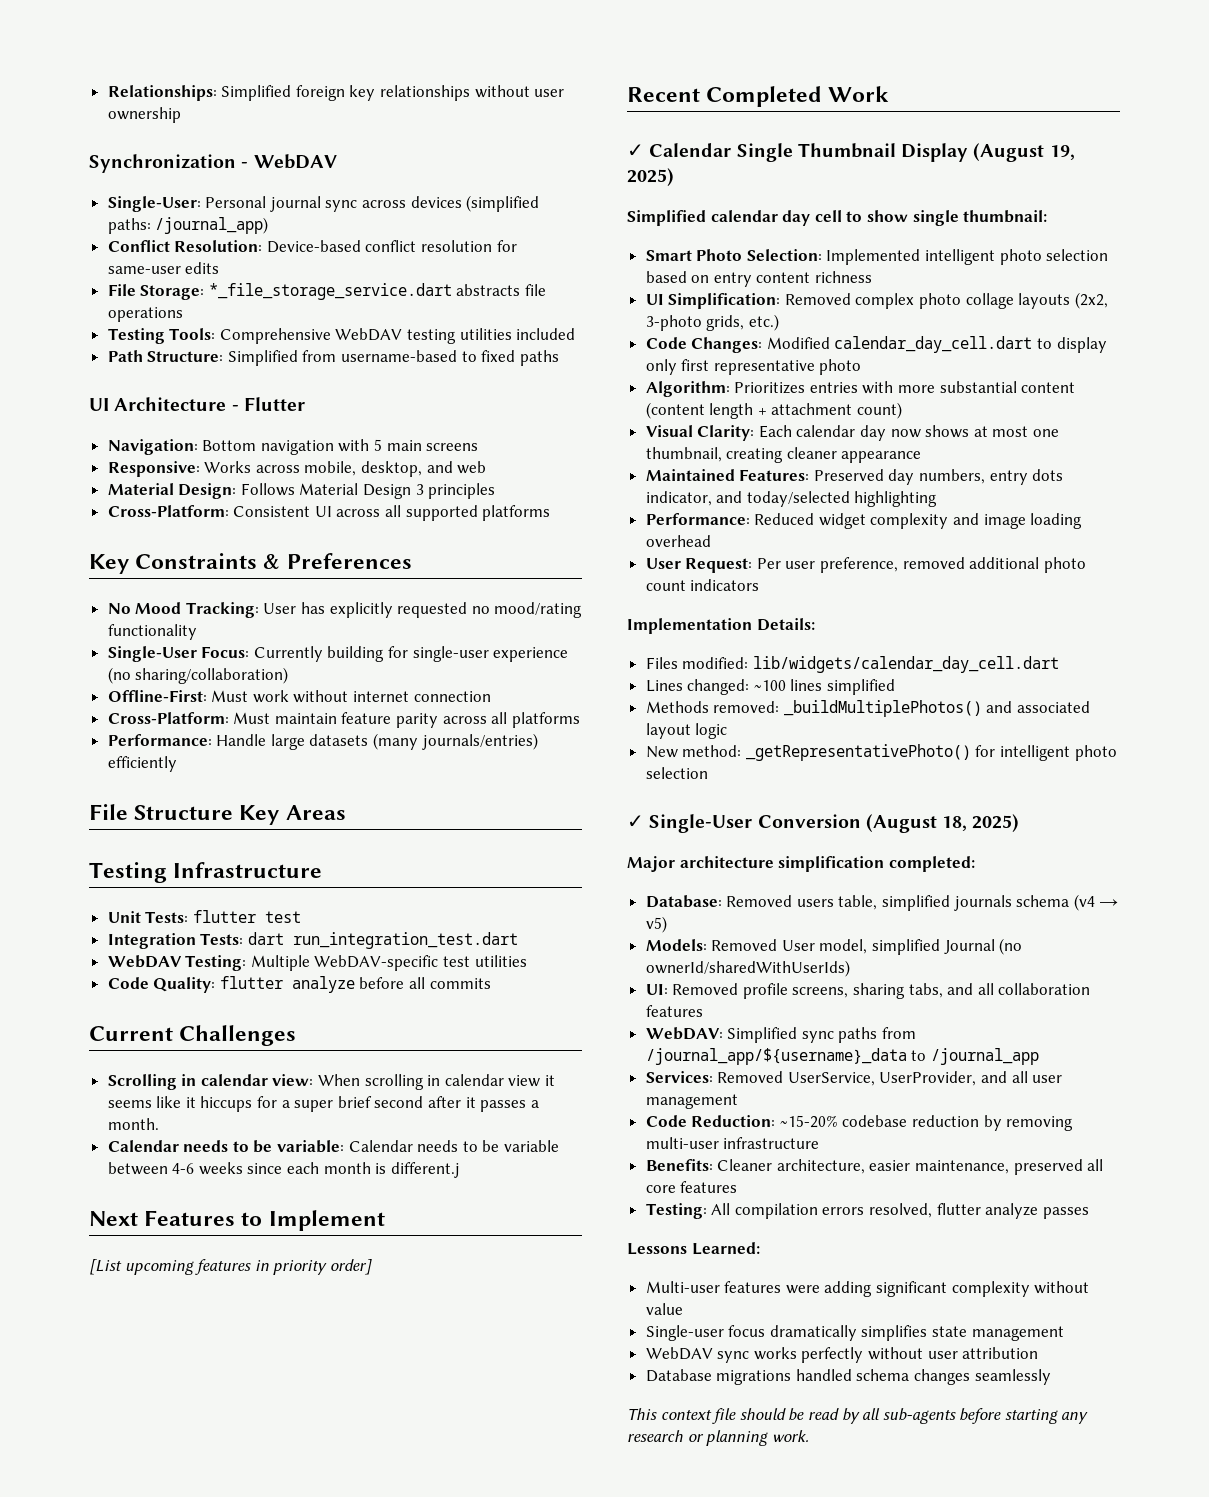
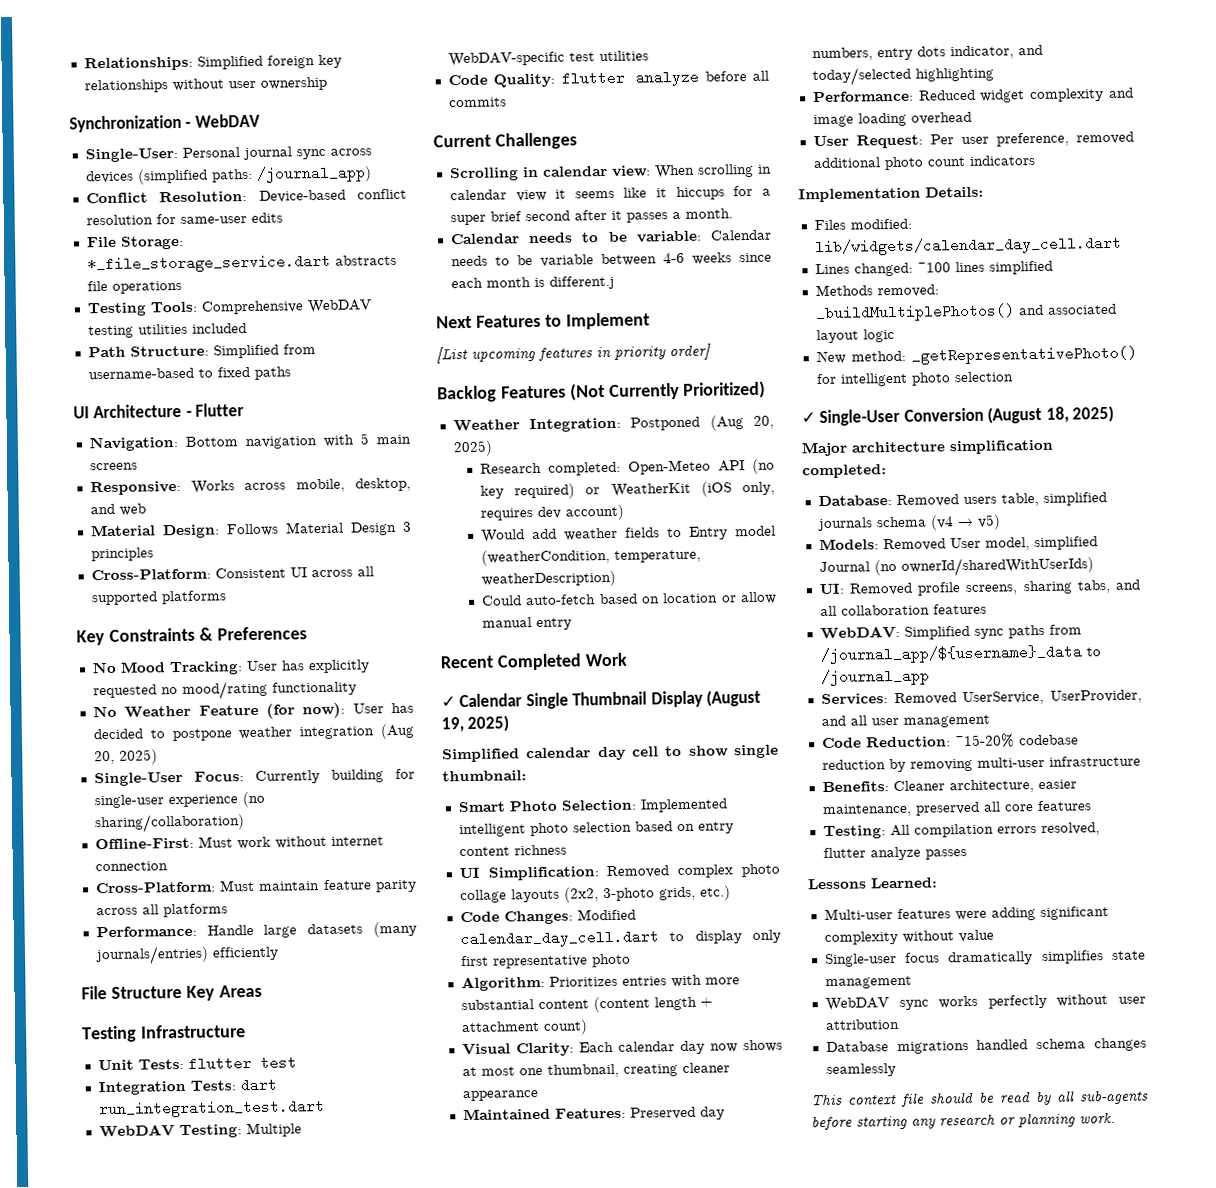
+ No Weather Feature (for now): User has decided to postpone weather integration (Aug 20, 2025)
+ Backlog Features (Not Currently Prioritized)
+ Weather Integration: Postponed (Aug 20, 2025)
+ Research completed: Open-Meteo API (no key required) or WeatherKit (iOS only, requires dev account)
+ Would add weather fields to Entry model (weatherCondition, temperature, weatherDescription)
+ Could auto-fetch based on location or allow manual entry

